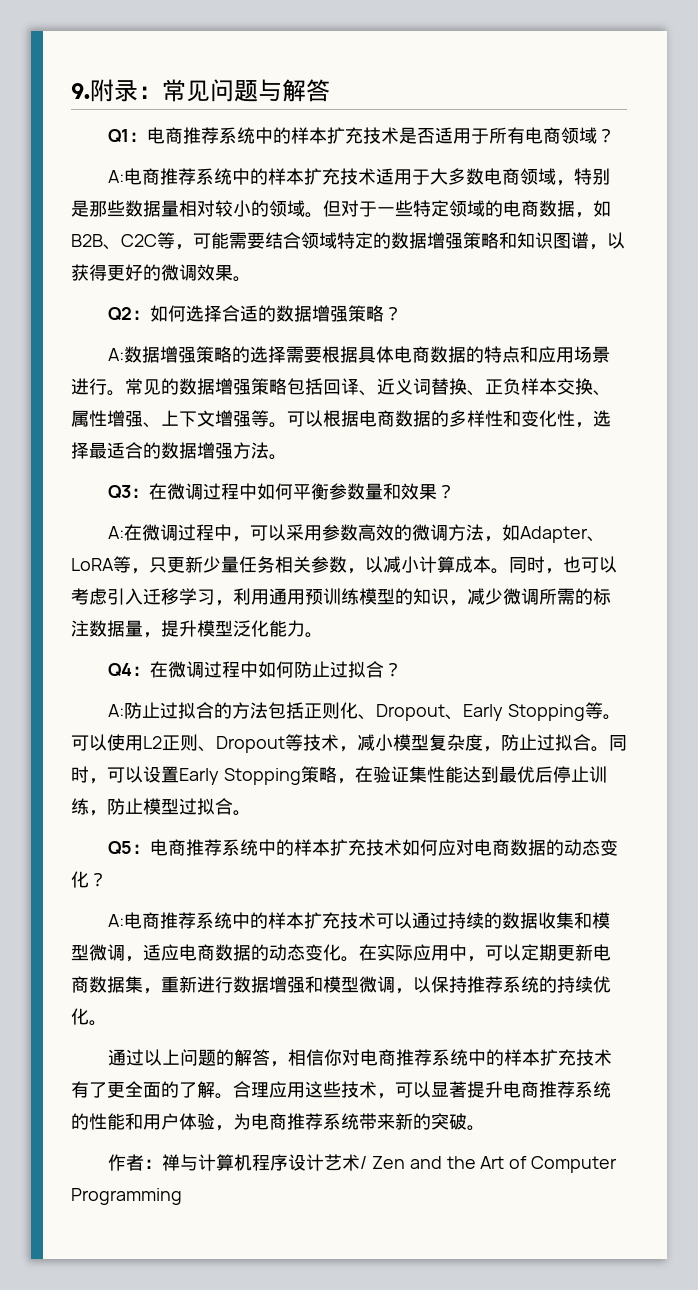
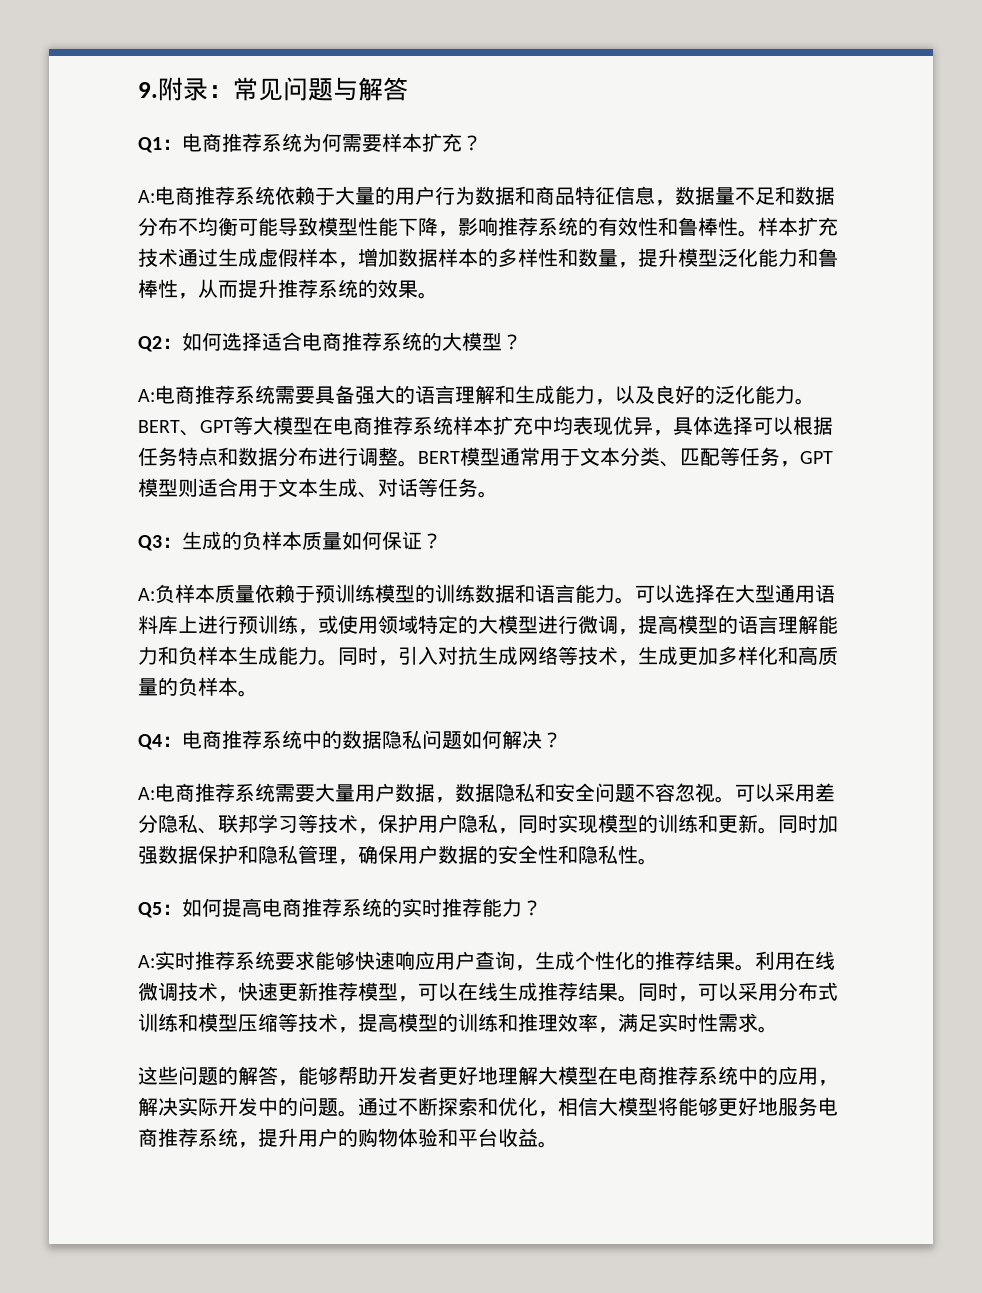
- Q1：电商推荐系统中的样本扩充技术是否适用于所有电商领域？
- A:电商推荐系统中的样本扩充技术适用于大多数电商领域，特别是那些数据量相对较小的领域。但对于一些特定领域的电商数据，如B2B、C2C等，可能需要结合领域特定的数据增强策略和知识图谱，以获得更好的微调效果。
+ Q1：电商推荐系统为何需要样本扩充？
+ A:电商推荐系统依赖于大量的用户行为数据和商品特征信息，数据量不足和数据分布不均衡可能导致模型性能下降，影响推荐系统的有效性和鲁棒性。样本扩充技术通过生成虚假样本，增加数据样本的多样性和数量，提升模型泛化能力和鲁棒性，从而提升推荐系统的效果。
- Q2：如何选择合适的数据增强策略？
- A:数据增强策略的选择需要根据具体电商数据的特点和应用场景进行。常见的数据增强策略包括回译、近义词替换、正负样本交换、属性增强、上下文增强等。可以根据电商数据的多样性和变化性，选择最适合的数据增强方法。
- Q3：在微调过程中如何平衡参数量和效果？
- A:在微调过程中，可以采用参数高效的微调方法，如Adapter、LoRA等，只更新少量任务相关参数，以减小计算成本。同时，也可以考虑引入迁移学习，利用通用预训练模型的知识，减少微调所需的标注数据量，提升模型泛化能力。
- Q4：在微调过程中如何防止过拟合？
- A:防止过拟合的方法包括正则化、Dropout、Early Stopping等。可以使用L2正则、Dropout等技术，减小模型复杂度，防止过拟合。同时，可以设置Early Stopping策略，在验证集性能达到最优后停止训练，防止模型过拟合。
- Q5：电商推荐系统中的样本扩充技术如何应对电商数据的动态变化？
- A:电商推荐系统中的样本扩充技术可以通过持续的数据收集和模型微调，适应电商数据的动态变化。在实际应用中，可以定期更新电商数据集，重新进行数据增强和模型微调，以保持推荐系统的持续优化。
- 通过以上问题的解答，相信你对电商推荐系统中的样本扩充技术有了更全面的了解。合理应用这些技术，可以显著提升电商推荐系统的性能和用户体验，为电商推荐系统带来新的突破。
- 作者：禅与计算机程序设计艺术/ Zen and the Art of Computer Programming
+ Q2：如何选择适合电商推荐系统的大模型？
+ A:电商推荐系统需要具备强大的语言理解和生成能力，以及良好的泛化能力。BERT、GPT等大模型在电商推荐系统样本扩充中均表现优异，具体选择可以根据任务特点和数据分布进行调整。BERT模型通常用于文本分类、匹配等任务，GPT模型则适合用于文本生成、对话等任务。
+ Q3：生成的负样本质量如何保证？
+ A:负样本质量依赖于预训练模型的训练数据和语言能力。可以选择在大型通用语料库上进行预训练，或使用领域特定的大模型进行微调，提高模型的语言理解能力和负样本生成能力。同时，引入对抗生成网络等技术，生成更加多样化和高质量的负样本。
+ Q4：电商推荐系统中的数据隐私问题如何解决？
+ A:电商推荐系统需要大量用户数据，数据隐私和安全问题不容忽视。可以采用差分隐私、联邦学习等技术，保护用户隐私，同时实现模型的训练和更新。同时加强数据保护和隐私管理，确保用户数据的安全性和隐私性。
+ Q5：如何提高电商推荐系统的实时推荐能力？
+ A:实时推荐系统要求能够快速响应用户查询，生成个性化的推荐结果。利用在线微调技术，快速更新推荐模型，可以在线生成推荐结果。同时，可以采用分布式训练和模型压缩等技术，提高模型的训练和推理效率，满足实时性需求。
+ 这些问题的解答，能够帮助开发者更好地理解大模型在电商推荐系统中的应用，解决实际开发中的问题。通过不断探索和优化，相信大模型将能够更好地服务电商推荐系统，提升用户的购物体验和平台收益。

